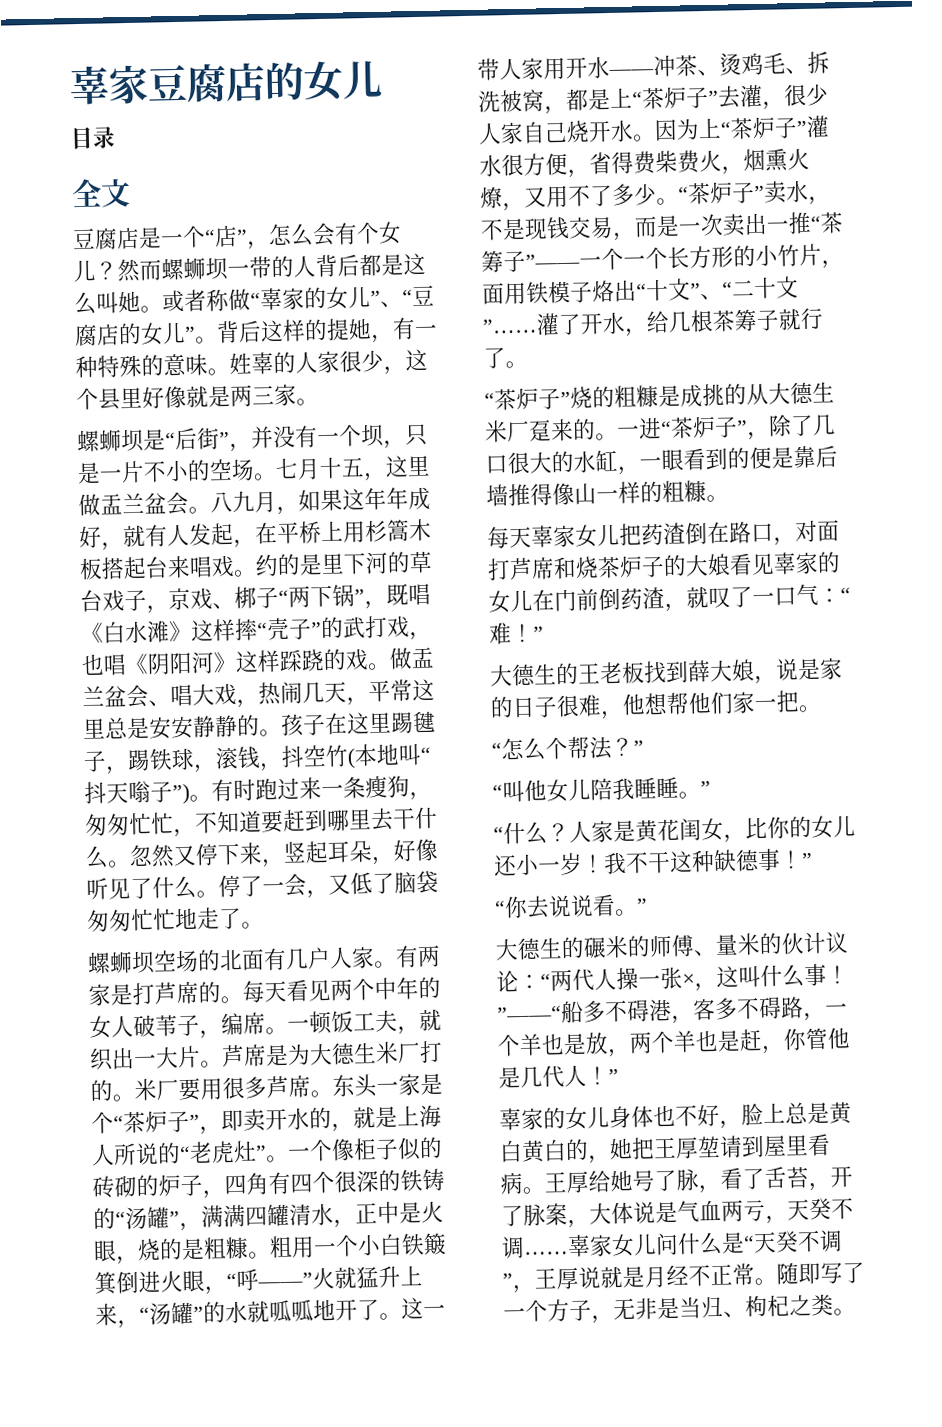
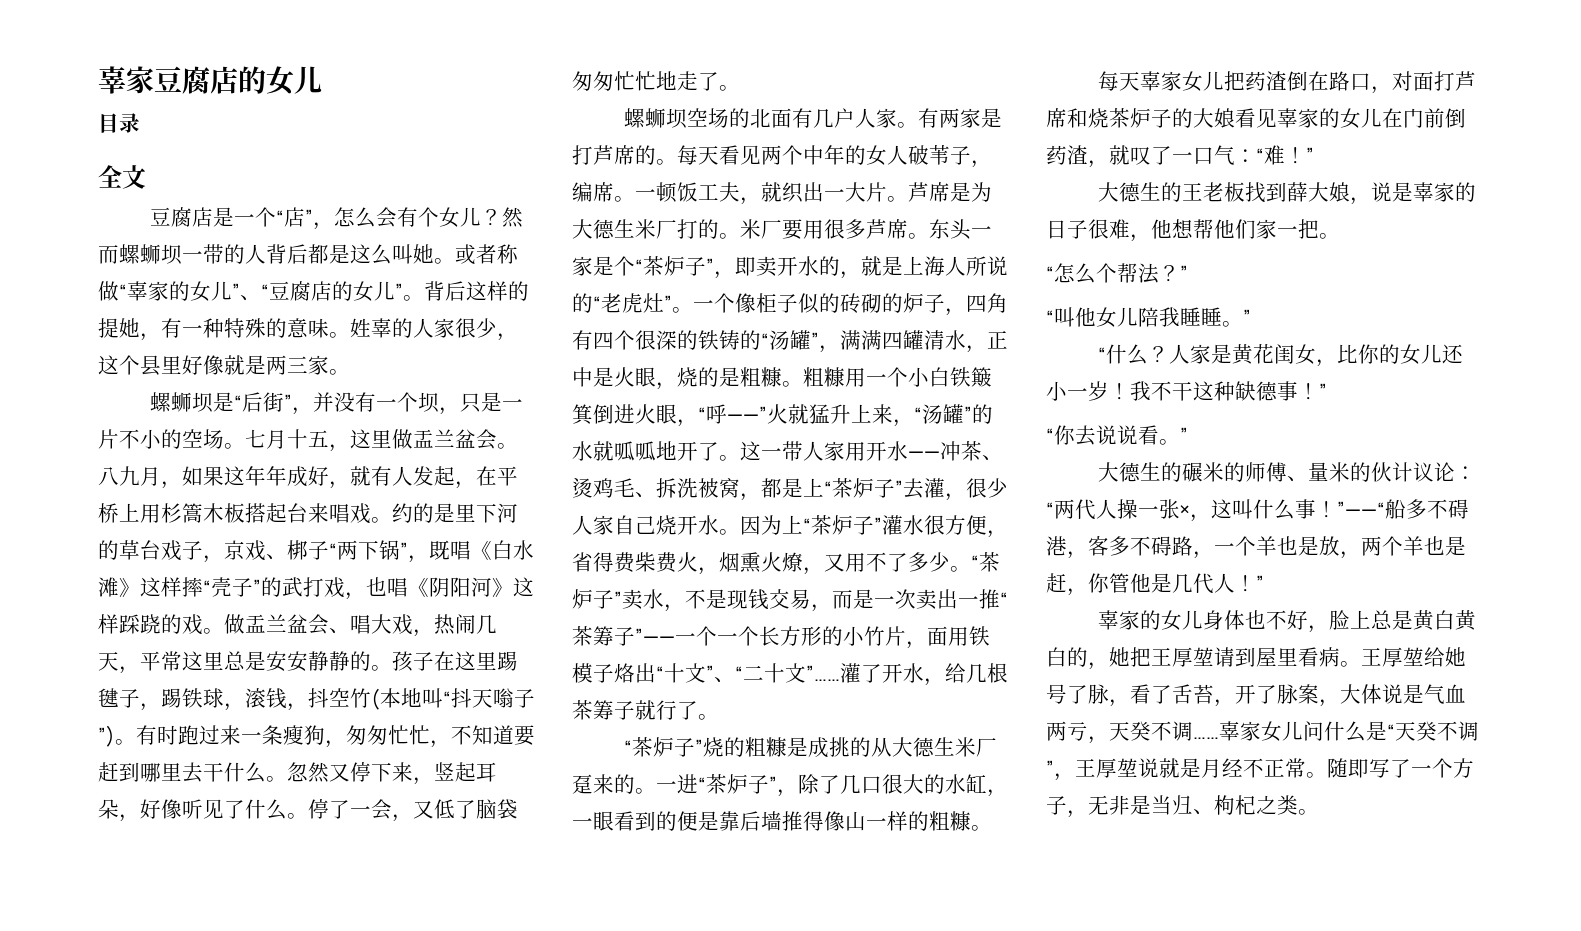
- 粗用一个小白铁簸箕倒进火眼，“呼——”火就猛升上来，“汤罐”的水就呱呱地开了。
+ 粗糠用一个小白铁簸箕倒进火眼，“呼——”火就猛升上来，“汤罐”的水就呱呱地开了。
- 大德生的王老板找到薛大娘，说是家的日子很难，他想帮他们家一把。
+ 大德生的王老板找到薛大娘，说是辜家的日子很难，他想帮他们家一把。
- 王厚给她号了脉，看了舌苔，开了脉案，大体说是气血两亏，天癸不调……
+ 王厚堃给她号了脉，看了舌苔，开了脉案，大体说是气血两亏，天癸不调……
- 辜家女儿问什么是“天癸不调”，王厚说就是月经不正常。
+ 辜家女儿问什么是“天癸不调”，王厚堃说就是月经不正常。

